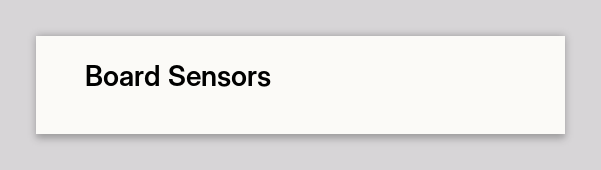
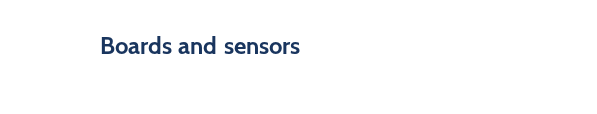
- Board Sensors
+ Boards and sensors

